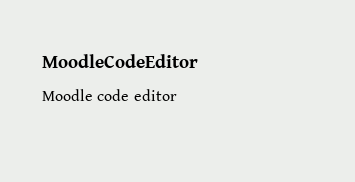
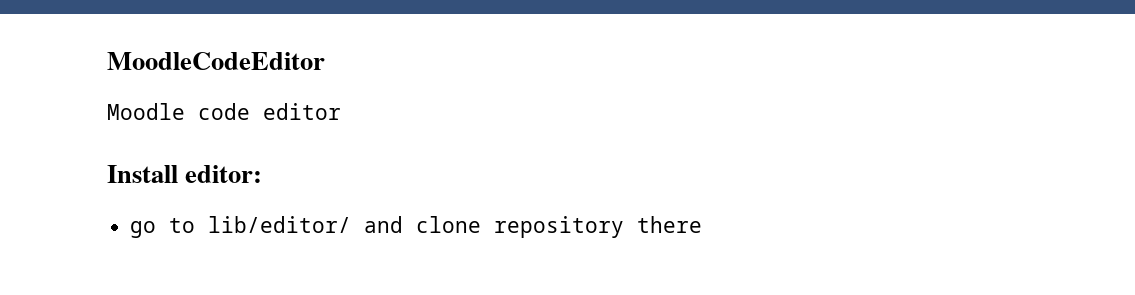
+ Install editor:
+ go to lib/editor/ and clone repository there

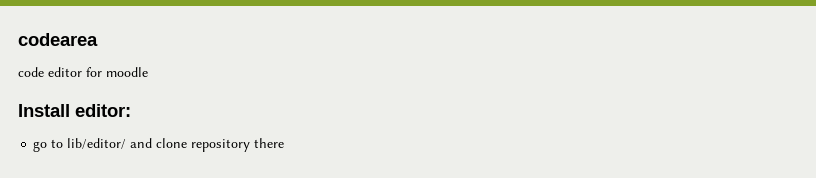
- MoodleCodeEditor
- Moodle code editor
+ codearea
+ code editor for moodle

